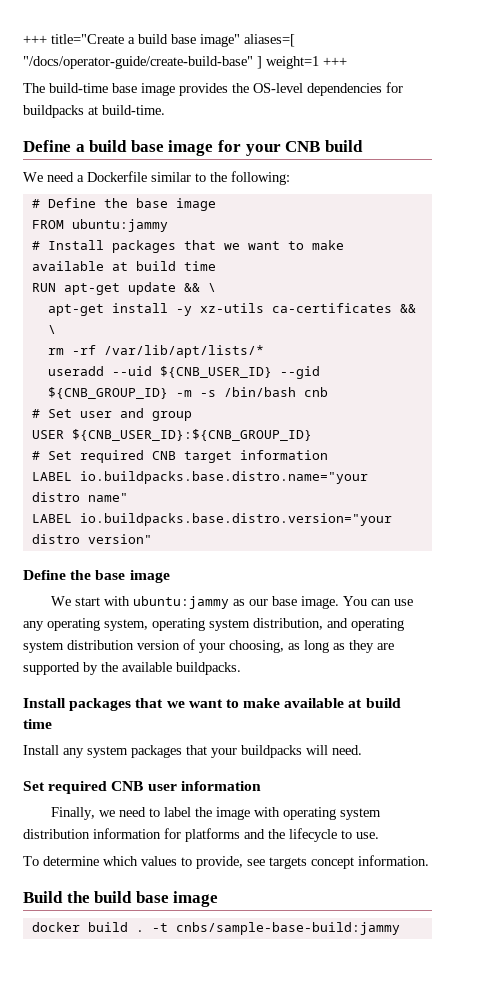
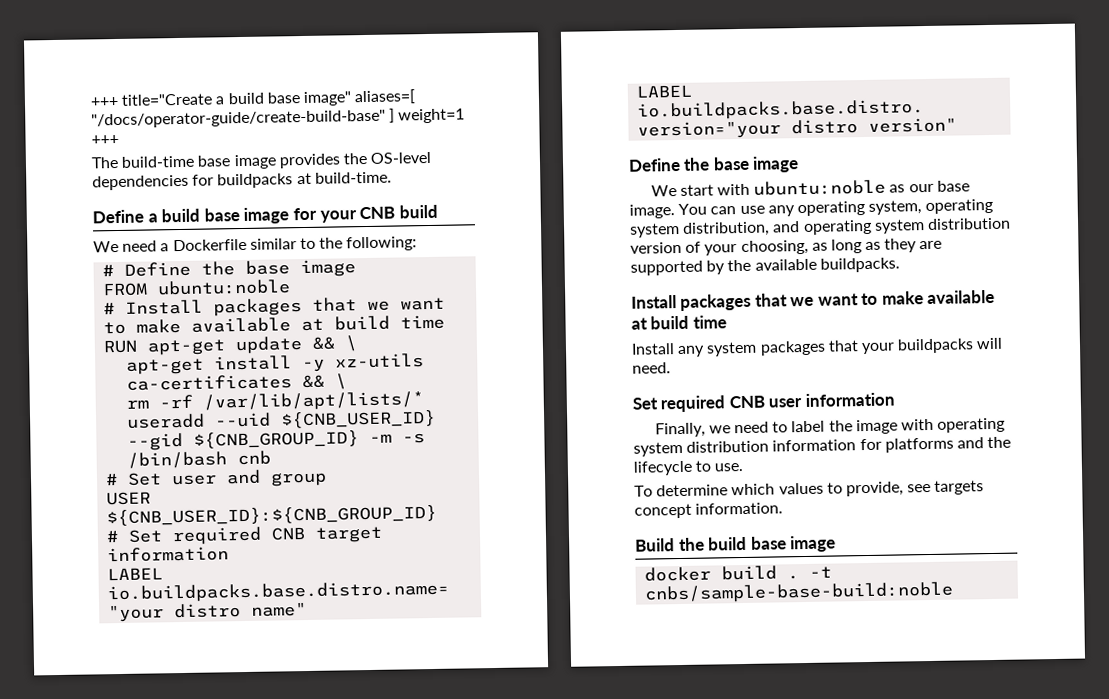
- FROM ubuntu:jammy
+ FROM ubuntu:noble
- We start with ubuntu:jammy as our base image.
+ We start with ubuntu:noble as our base image.
- -t cnbs/sample-base-build:jammy
+ -t cnbs/sample-base-build:noble

